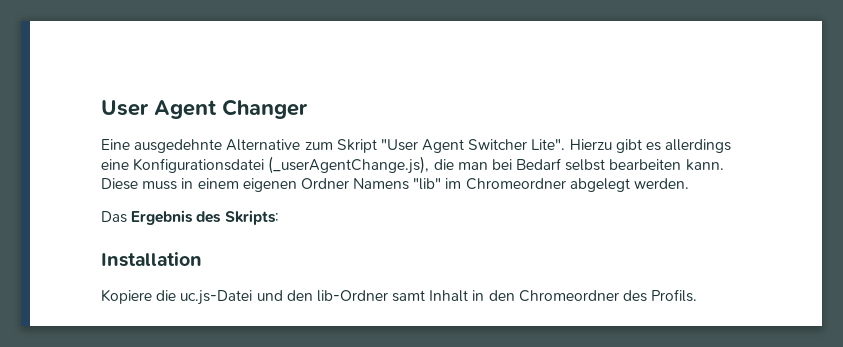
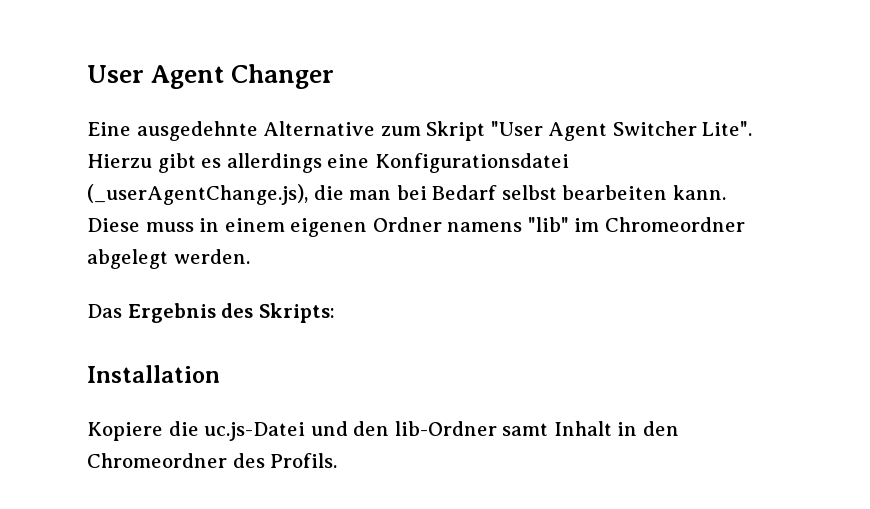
- Diese muss in einem eigenen Ordner Namens "lib" im Chromeordner abgelegt werden.
+ Diese muss in einem eigenen Ordner namens "lib" im Chromeordner abgelegt werden.

